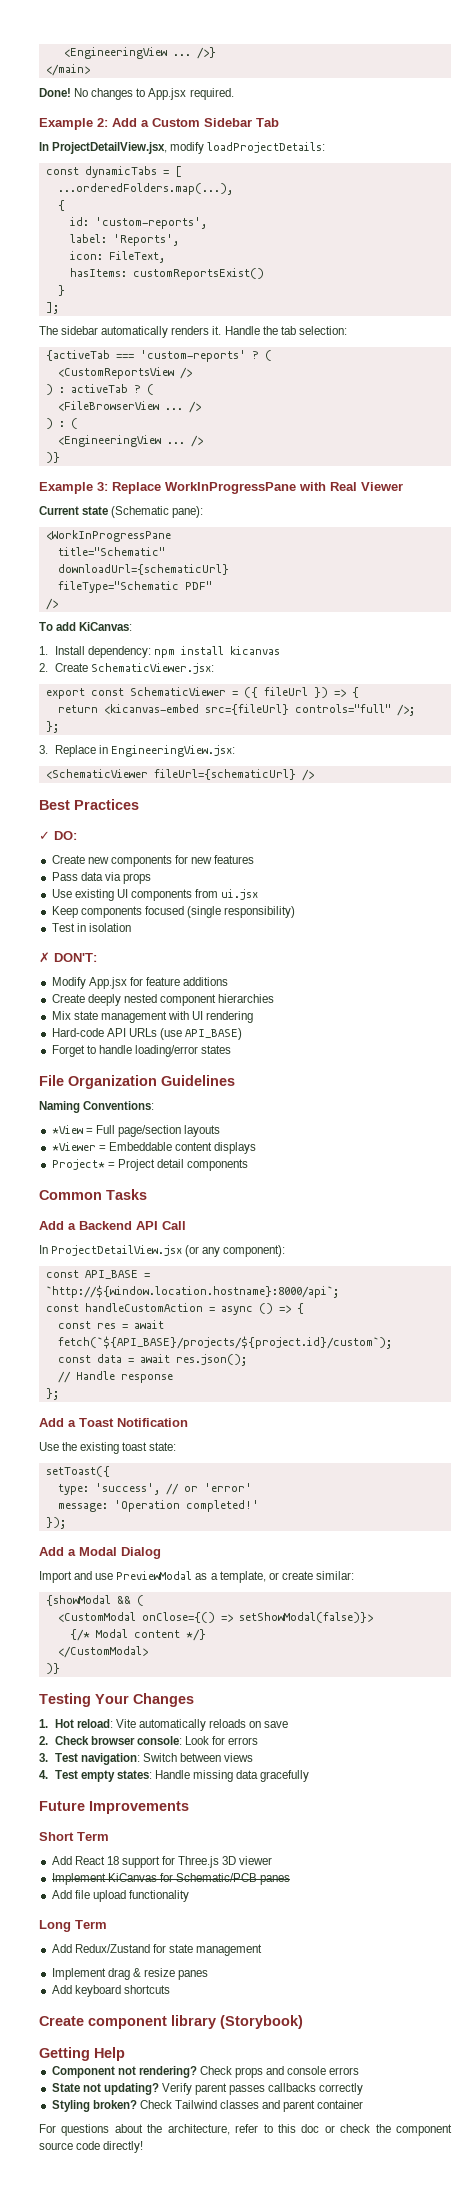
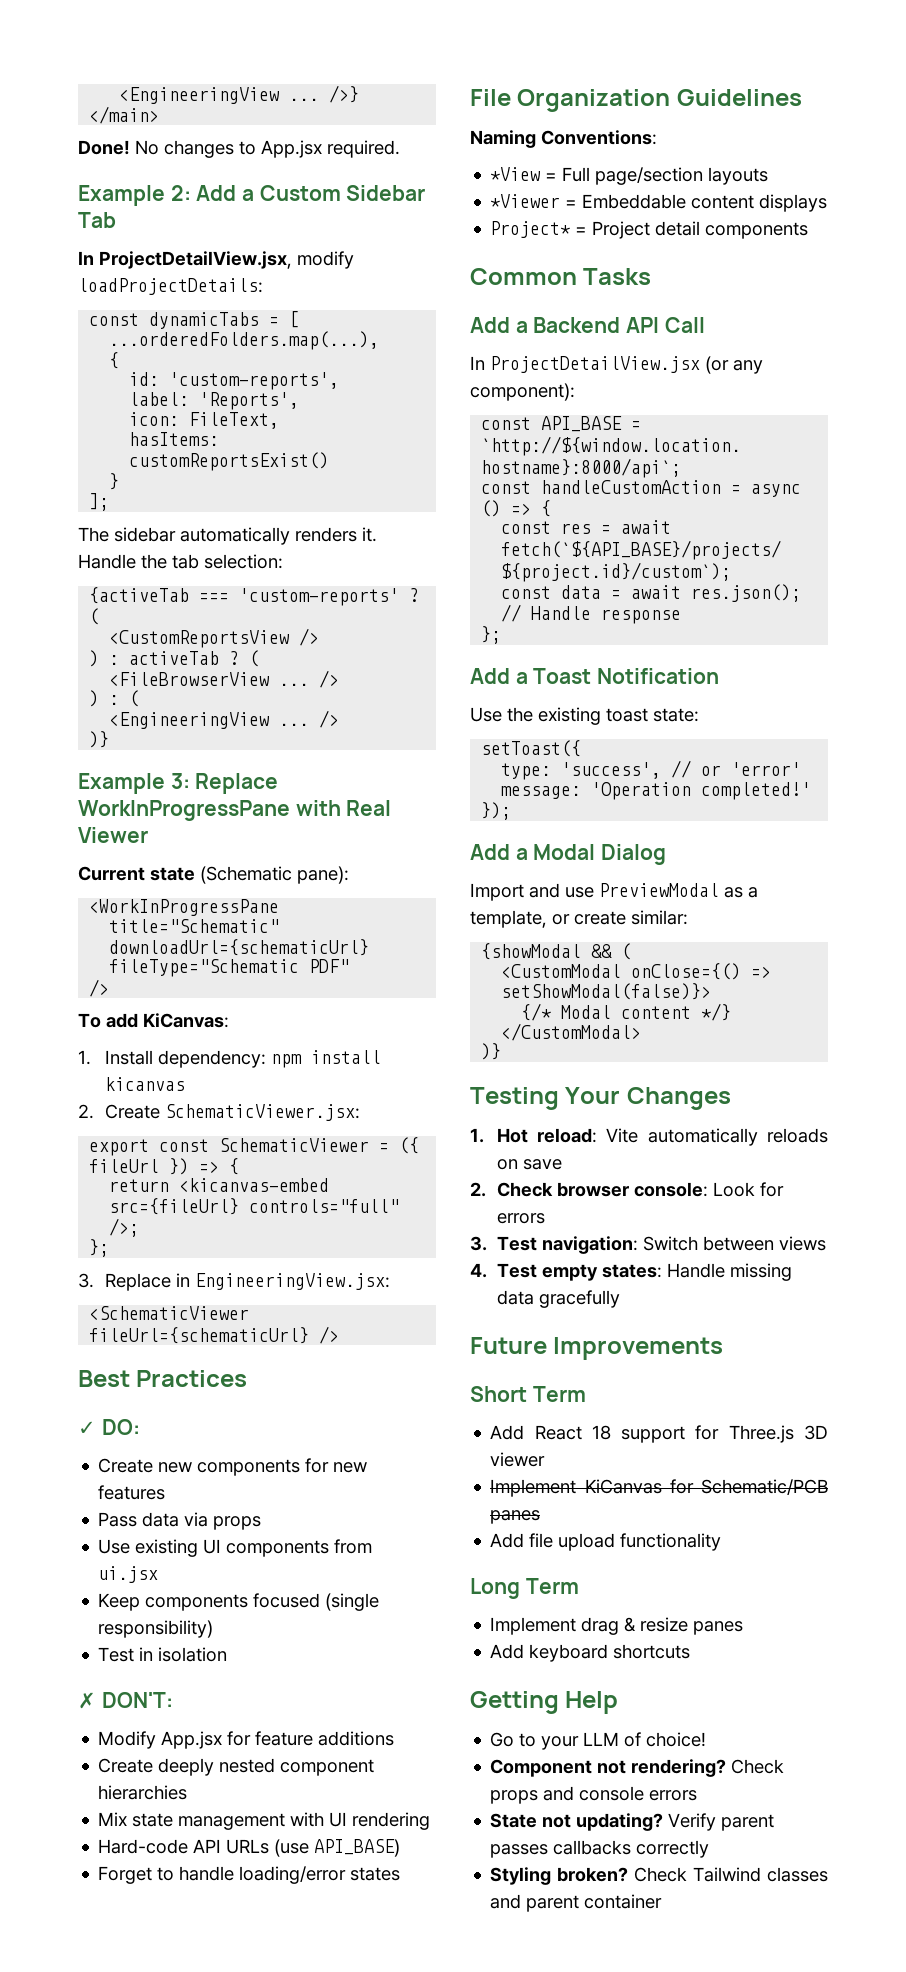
- Add Redux/Zustand for state management
- Create component library (Storybook)
  Getting Help
+ Go to your LLM of choice!
- For questions about the architecture, refer to this doc or check the component source code directly!

